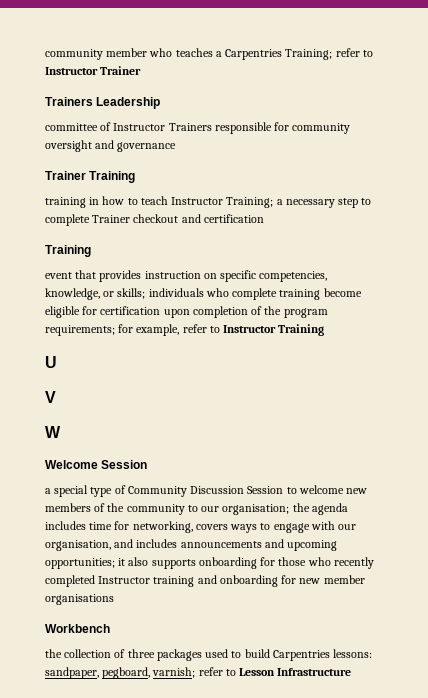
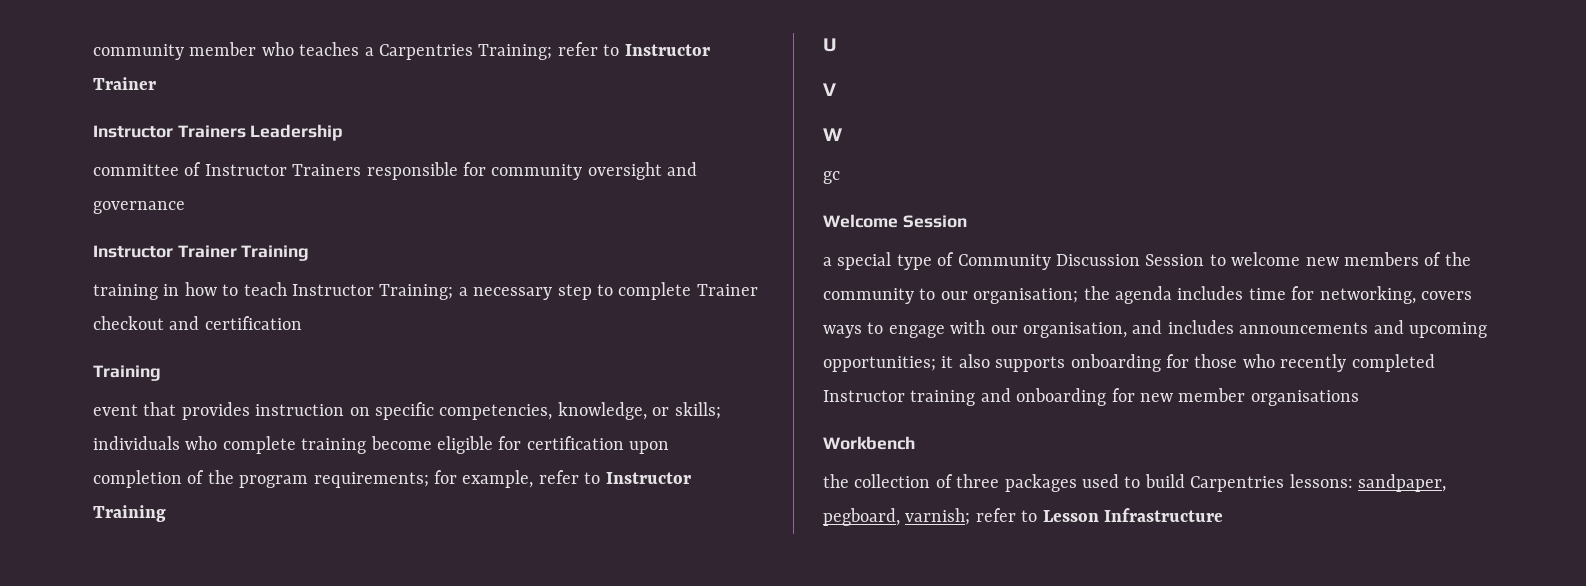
- Trainers Leadership
+ Instructor Trainers Leadership
- Trainer Training
+ Instructor Trainer Training
+ gc

